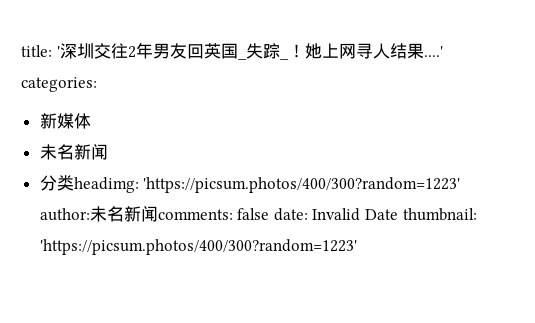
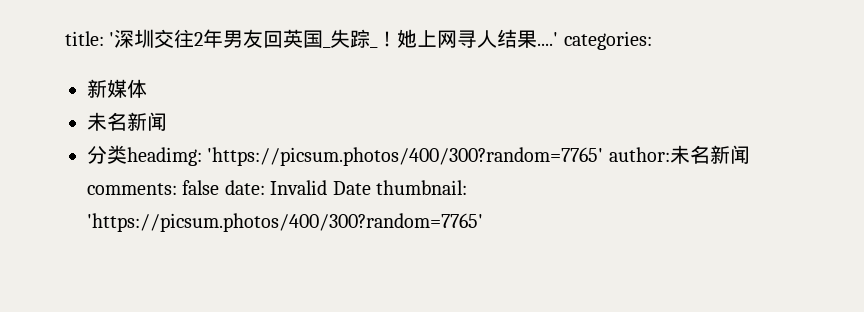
- 分类headimg: 'https://picsum.photos/400/300?random=1223' author:未名新闻comments: false date: Invalid Date thumbnail: 'https://picsum.photos/400/300?random=1223'
+ 分类headimg: 'https://picsum.photos/400/300?random=7765' author:未名新闻comments: false date: Invalid Date thumbnail: 'https://picsum.photos/400/300?random=7765'

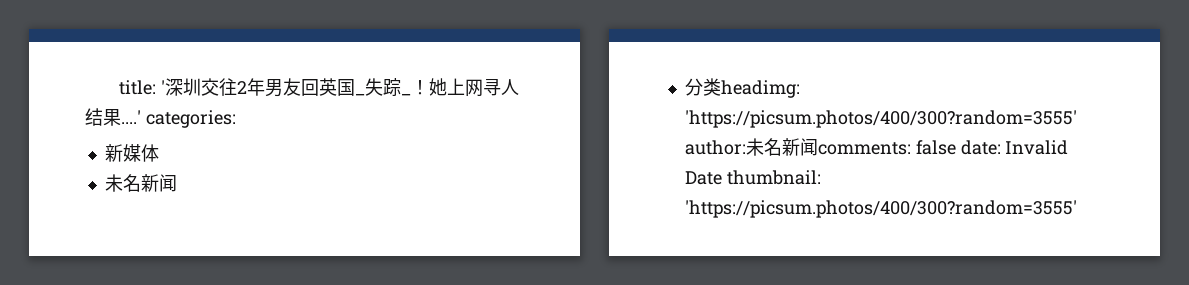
- 分类headimg: 'https://picsum.photos/400/300?random=7765' author:未名新闻comments: false date: Invalid Date thumbnail: 'https://picsum.photos/400/300?random=7765'
+ 分类headimg: 'https://picsum.photos/400/300?random=3555' author:未名新闻comments: false date: Invalid Date thumbnail: 'https://picsum.photos/400/300?random=3555'

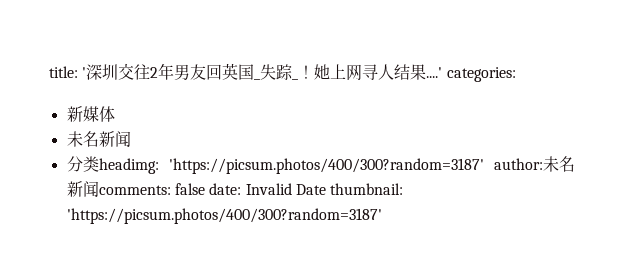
- 分类headimg: 'https://picsum.photos/400/300?random=3555' author:未名新闻comments: false date: Invalid Date thumbnail: 'https://picsum.photos/400/300?random=3555'
+ 分类headimg: 'https://picsum.photos/400/300?random=3187' author:未名新闻comments: false date: Invalid Date thumbnail: 'https://picsum.photos/400/300?random=3187'

